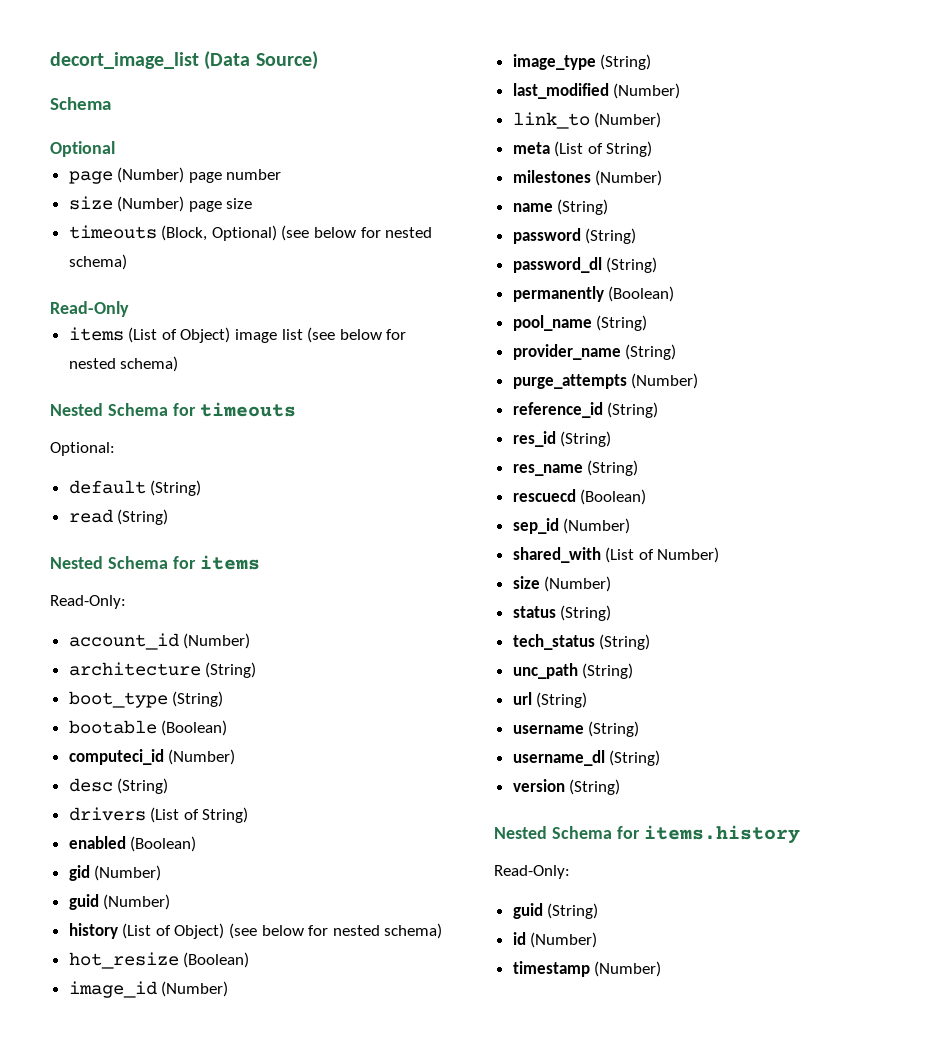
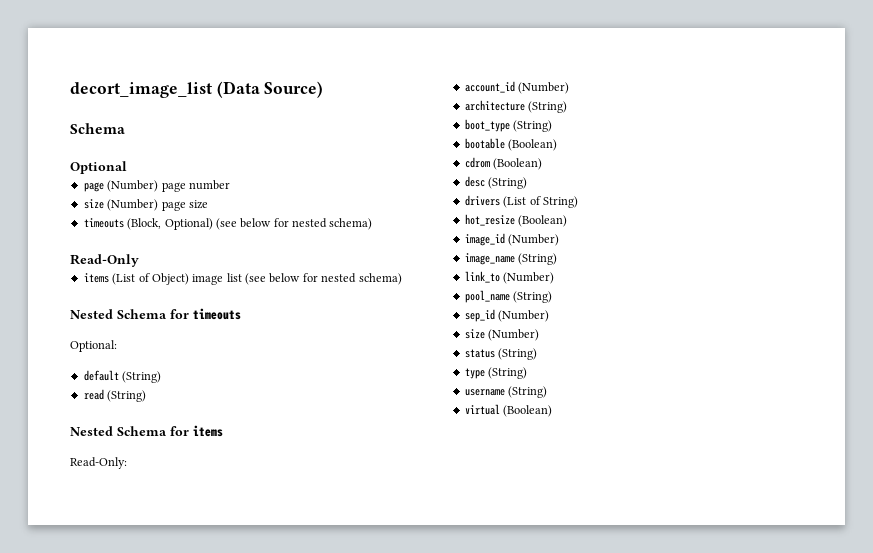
- computeci_id (Number)
+ cdrom (Boolean)
- enabled (Boolean)
- gid (Number)
- guid (Number)
- history (List of Object) (see below for nested schema)
- image_type (String)
- last_modified (Number)
+ image_name (String)
- meta (List of String)
- milestones (Number)
- name (String)
- password (String)
- password_dl (String)
- permanently (Boolean)
  pool_name (String)
- provider_name (String)
- purge_attempts (Number)
- reference_id (String)
- res_id (String)
- res_name (String)
- rescuecd (Boolean)
  sep_id (Number)
- shared_with (List of Number)
  size (Number)
  status (String)
- tech_status (String)
- unc_path (String)
- url (String)
+ type (String)
  username (String)
- username_dl (String)
- version (String)
- Nested Schema for items.history
- Read-Only:
- guid (String)
- id (Number)
- timestamp (Number)
+ virtual (Boolean)

